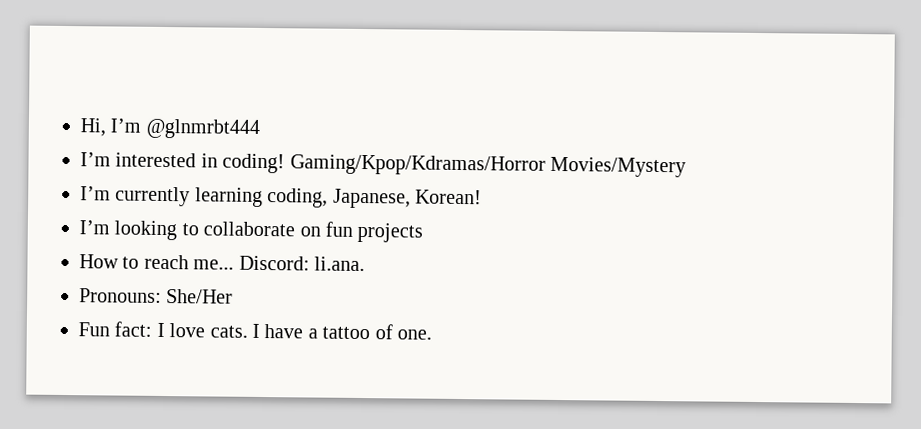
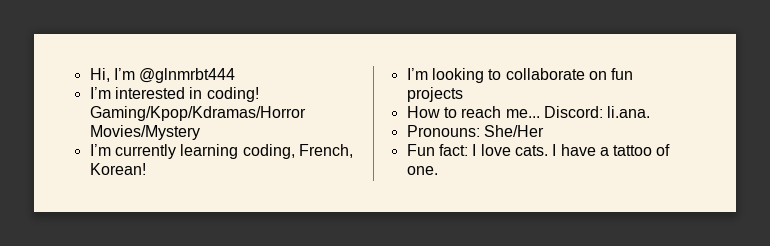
- I’m currently learning coding, Japanese, Korean!
+ I’m currently learning coding, French, Korean!

